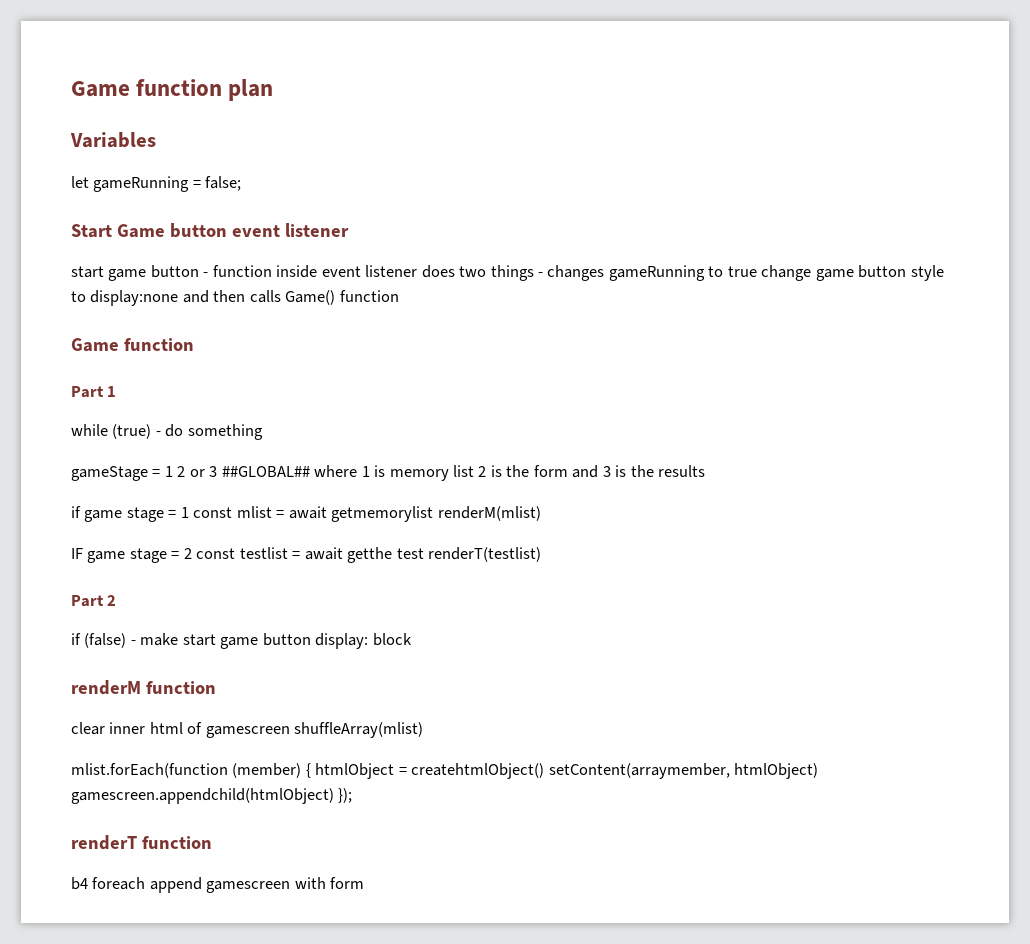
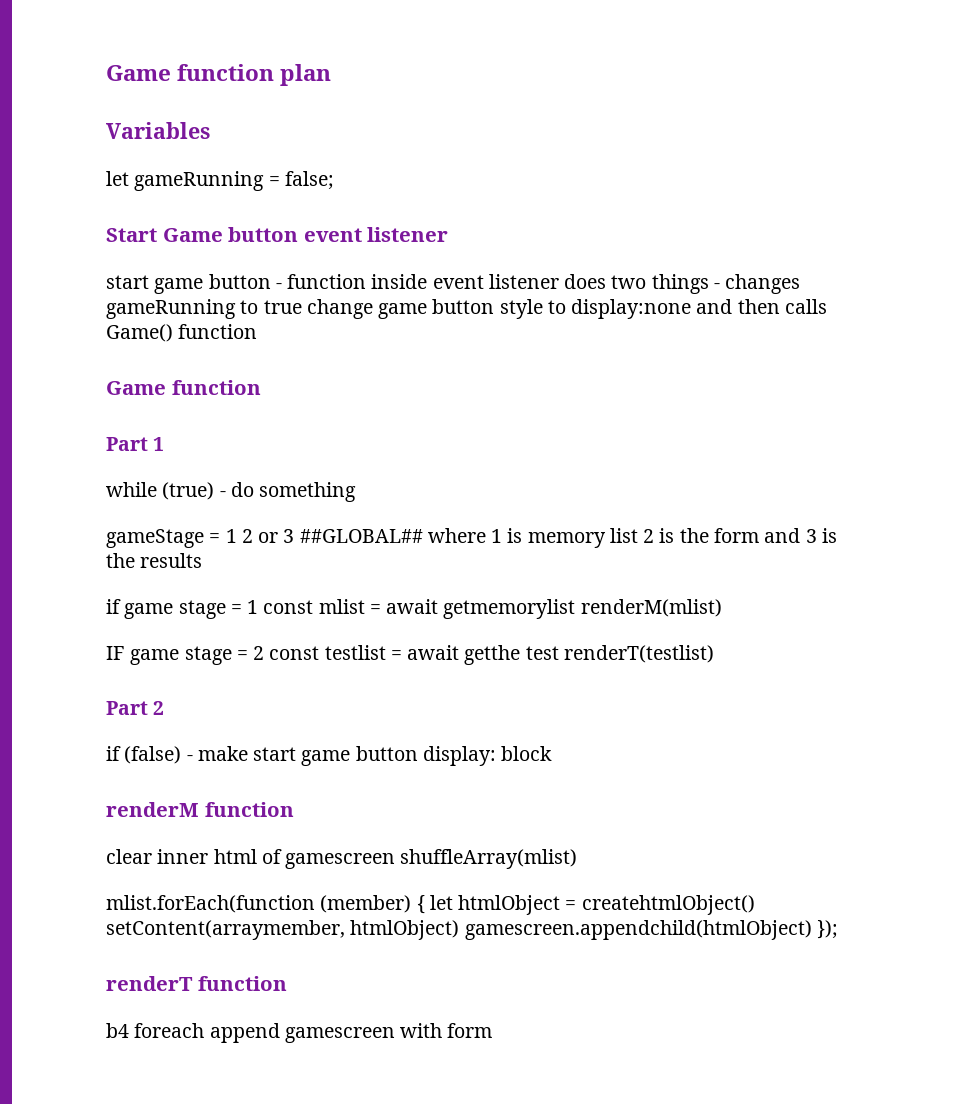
- mlist.forEach(function (member) { htmlObject = createhtmlObject() setContent(arraymember, htmlObject) gamescreen.appendchild(htmlObject) });
+ mlist.forEach(function (member) { let htmlObject = createhtmlObject() setContent(arraymember, htmlObject) gamescreen.appendchild(htmlObject) });

